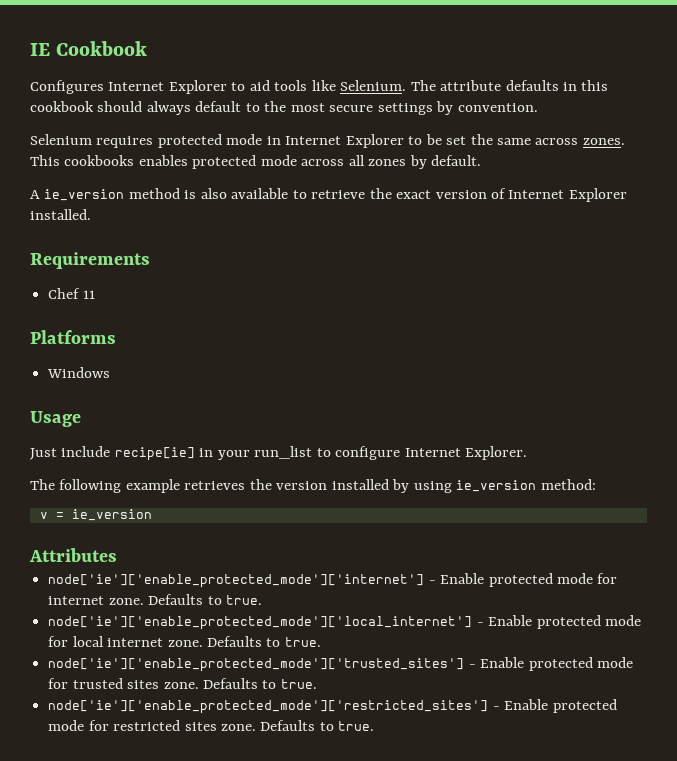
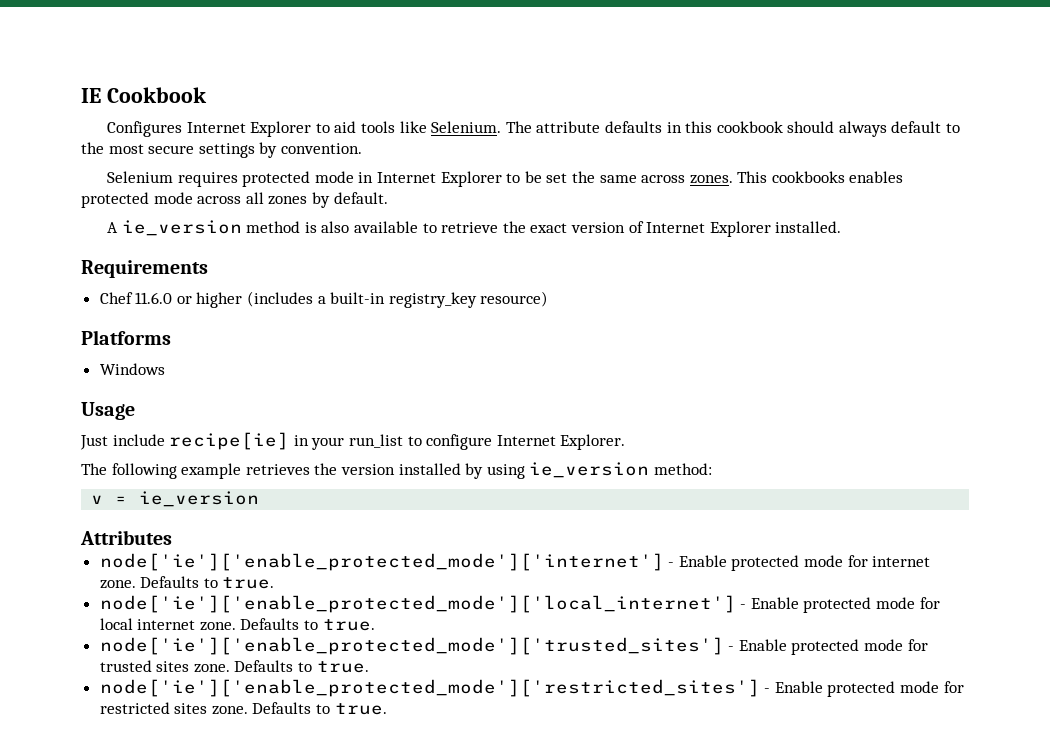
- Chef 11
+ Chef 11.6.0 or higher (includes a built-in registry_key resource)

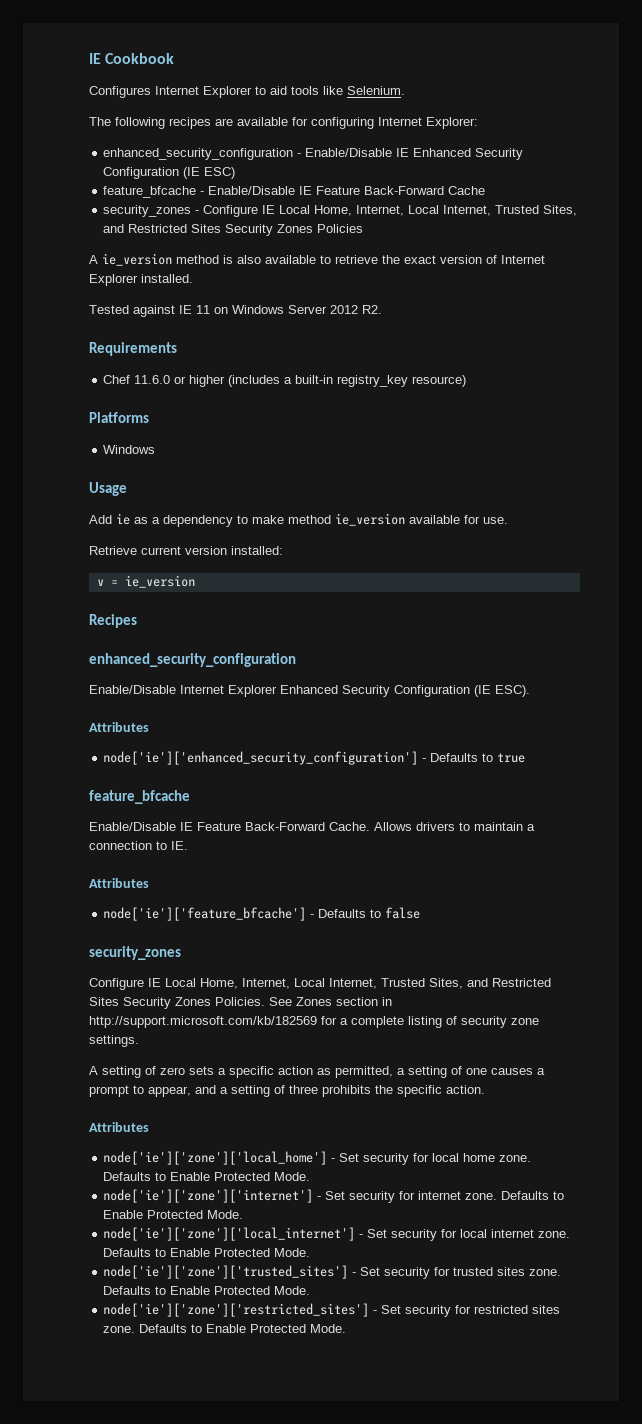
- Configures Internet Explorer to aid tools like Selenium. The attribute defaults in this cookbook should always default to the most secure settings by convention.
- Selenium requires protected mode in Internet Explorer to be set the same across zones. This cookbooks enables protected mode across all zones by default.
+ Configures Internet Explorer to aid tools like Selenium.
+ The following recipes are available for configuring Internet Explorer:
+ enhanced_security_configuration - Enable/Disable IE Enhanced Security Configuration (IE ESC)
+ feature_bfcache - Enable/Disable IE Feature Back-Forward Cache
+ security_zones - Configure IE Local Home, Internet, Local Internet, Trusted Sites, and Restricted Sites Security Zones Policies
+ Tested against IE 11 on Windows Server 2012 R2.
- Just include recipe[ie] in your run_list to configure Internet Explorer.
- The following example retrieves the version installed by using ie_version method:
+ Add ie as a dependency to make method ie_version available for use.
+ Retrieve current version installed:
  v = ie_version
+ Recipes
+ enhanced_security_configuration
+ Enable/Disable Internet Explorer Enhanced Security Configuration (IE ESC).
  Attributes
- node['ie']['enable_protected_mode']['internet'] - Enable protected mode for internet zone. Defaults to true.
- node['ie']['enable_protected_mode']['local_internet'] - Enable protected mode for local internet zone. Defaults to true.
- node['ie']['enable_protected_mode']['trusted_sites'] - Enable protected mode for trusted sites zone. Defaults to true.
- node['ie']['enable_protected_mode']['restricted_sites'] - Enable protected mode for restricted sites zone. Defaults to true.
+ node['ie']['enhanced_security_configuration'] - Defaults to true
+ feature_bfcache
+ Enable/Disable IE Feature Back-Forward Cache. Allows drivers to maintain a connection to IE.
+ Attributes
+ node['ie']['feature_bfcache'] - Defaults to false
+ security_zones
+ Configure IE Local Home, Internet, Local Internet, Trusted Sites, and Restricted Sites Security Zones Policies. See Zones section in http://support.microsoft.com/kb/182569 for a complete listing of security zone settings.
+ A setting of zero sets a specific action as permitted, a setting of one causes a prompt to appear, and a setting of three prohibits the specific action.
+ Attributes
+ node['ie']['zone']['local_home'] - Set security for local home zone. Defaults to Enable Protected Mode.
+ node['ie']['zone']['internet'] - Set security for internet zone. Defaults to Enable Protected Mode.
+ node['ie']['zone']['local_internet'] - Set security for local internet zone. Defaults to Enable Protected Mode.
+ node['ie']['zone']['trusted_sites'] - Set security for trusted sites zone. Defaults to Enable Protected Mode.
+ node['ie']['zone']['restricted_sites'] - Set security for restricted sites zone. Defaults to Enable Protected Mode.

